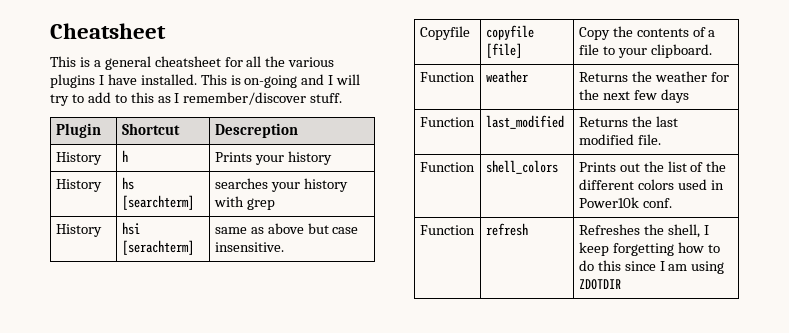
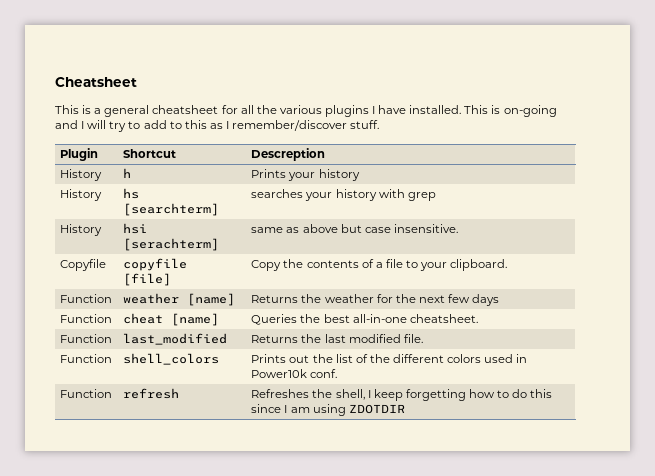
- Function | weather | Returns the weather for the next few days
+ Function | weather [name] | Returns the weather for the next few days
+ Function | cheat [name] | Queries the best all-in-one cheatsheet.

